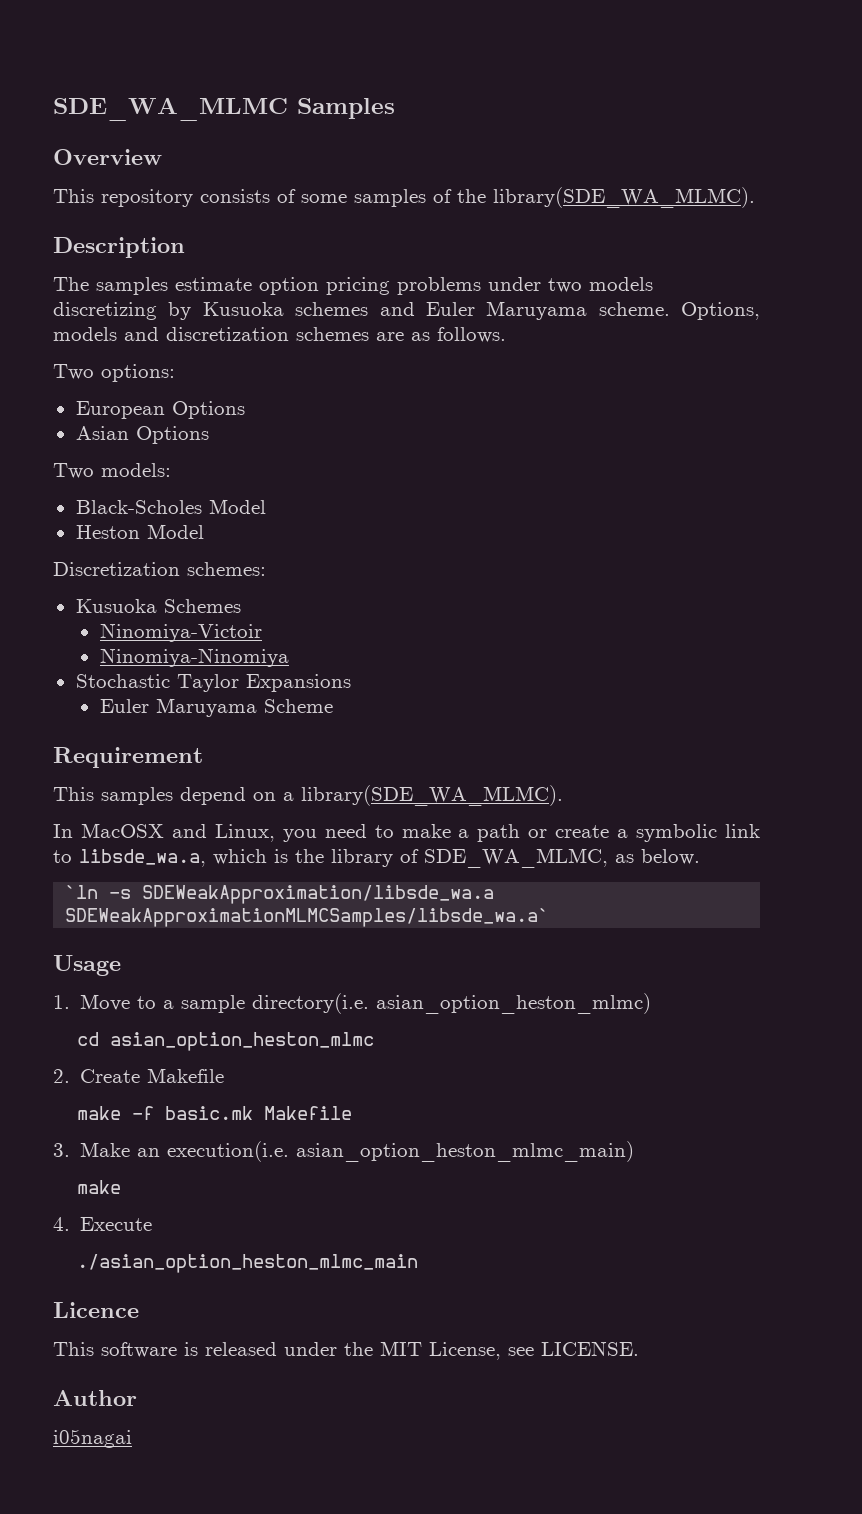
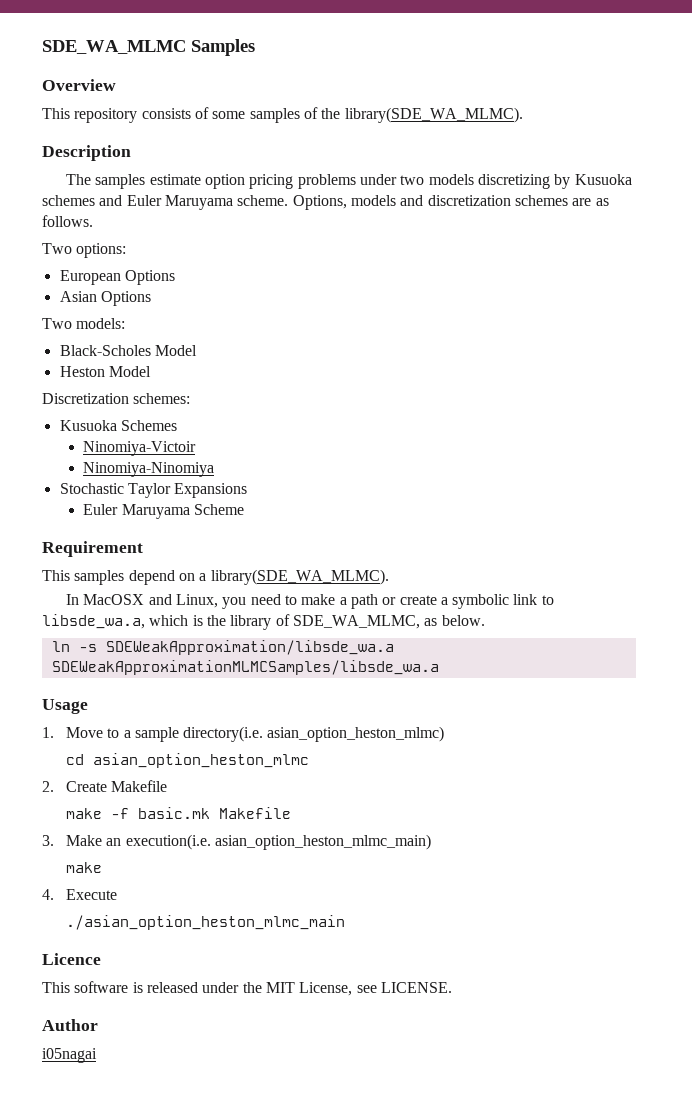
- `ln -s SDEWeakApproximation/libsde_wa.a SDEWeakApproximationMLMCSamples/libsde_wa.a`
+ ln -s SDEWeakApproximation/libsde_wa.a SDEWeakApproximationMLMCSamples/libsde_wa.a

